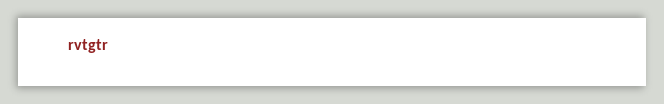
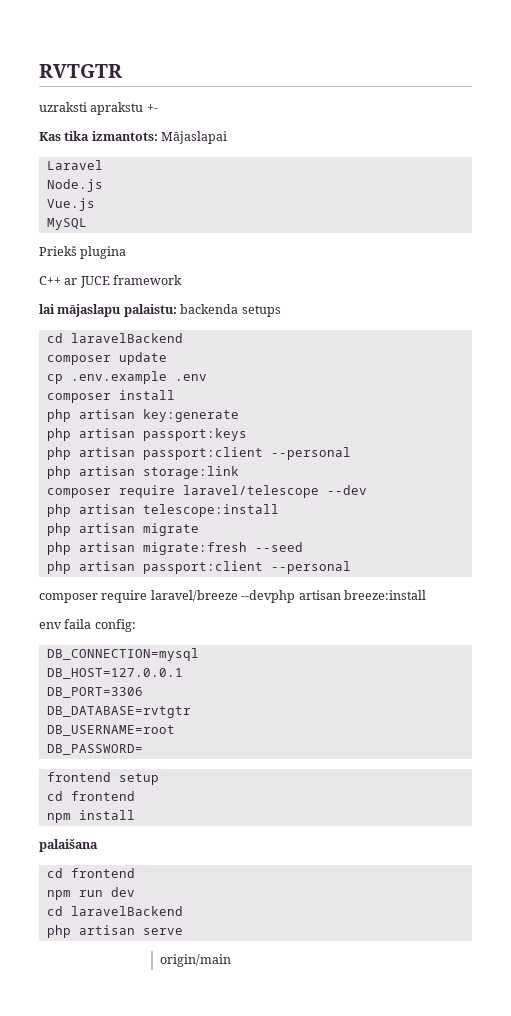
- rvtgtr
+ RVTGTR
+ uzraksti aprakstu +-
+ Kas tika izmantots: Mājaslapai
+ Laravel
+ Node.js
+ Vue.js
+ MySQL
+ Priekš plugina
+ C++ ar JUCE framework
+ lai mājaslapu palaistu: backenda setups
+ cd laravelBackend
+ composer update
+ cp .env.example .env
+ composer install
+ php artisan key:generate
+ php artisan passport:keys
+ php artisan passport:client --personal
+ php artisan storage:link
+ composer require laravel/telescope --dev
+ php artisan telescope:install
+ php artisan migrate
+ php artisan migrate:fresh --seed
+ php artisan passport:client --personal
+ composer require laravel/breeze --devphp artisan breeze:install
+ env faila config:
+ DB_CONNECTION=mysql
+ DB_HOST=127.0.0.1
+ DB_PORT=3306
+ DB_DATABASE=rvtgtr
+ DB_USERNAME=root
+ DB_PASSWORD=
+ frontend setup
+ cd frontend
+ npm install
+ palaišana
+ cd frontend
+ npm run dev
+ cd laravelBackend
+ php artisan serve
+ origin/main

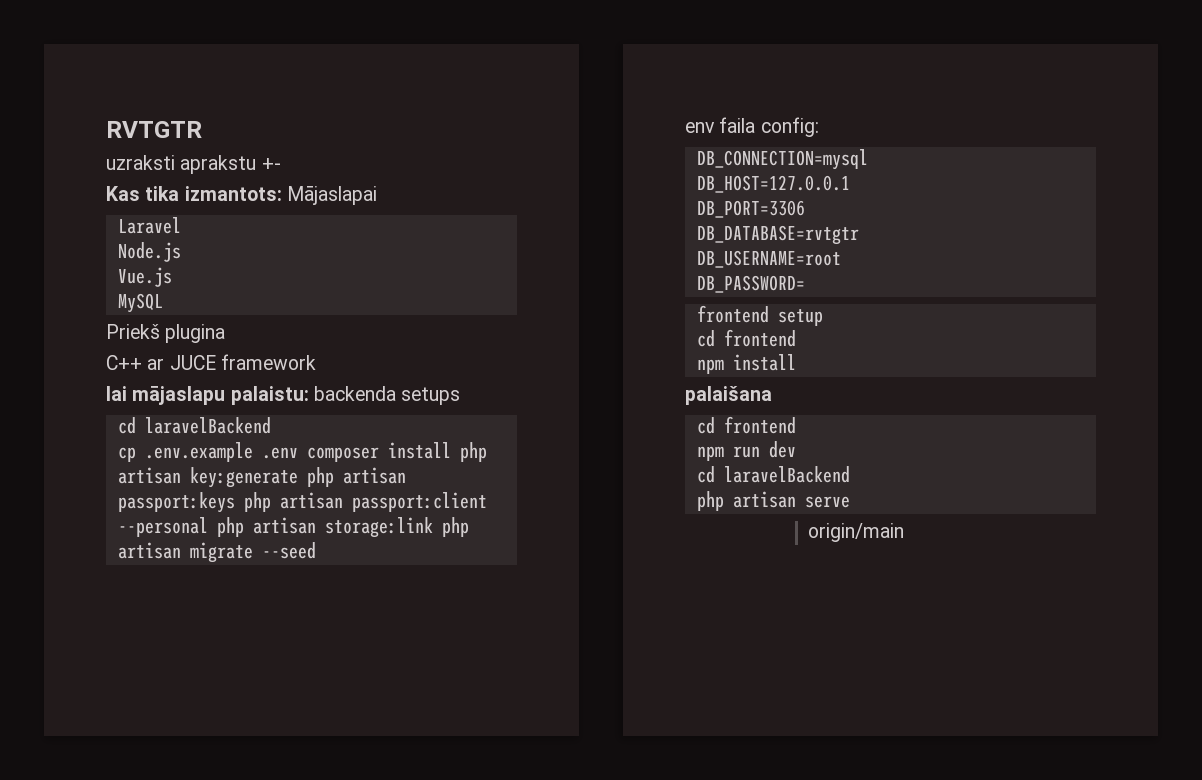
- composer update
- cp .env.example .env
- composer install
- php artisan key:generate
- php artisan passport:keys
- php artisan passport:client --personal
- php artisan storage:link
- composer require laravel/telescope --dev
- php artisan telescope:install
- php artisan migrate
- php artisan migrate:fresh --seed
- php artisan passport:client --personal
- composer require laravel/breeze --devphp artisan breeze:install
+ cp .env.example .env composer install php artisan key:generate php artisan passport:keys php artisan passport:client --personal php artisan storage:link php artisan migrate --seed

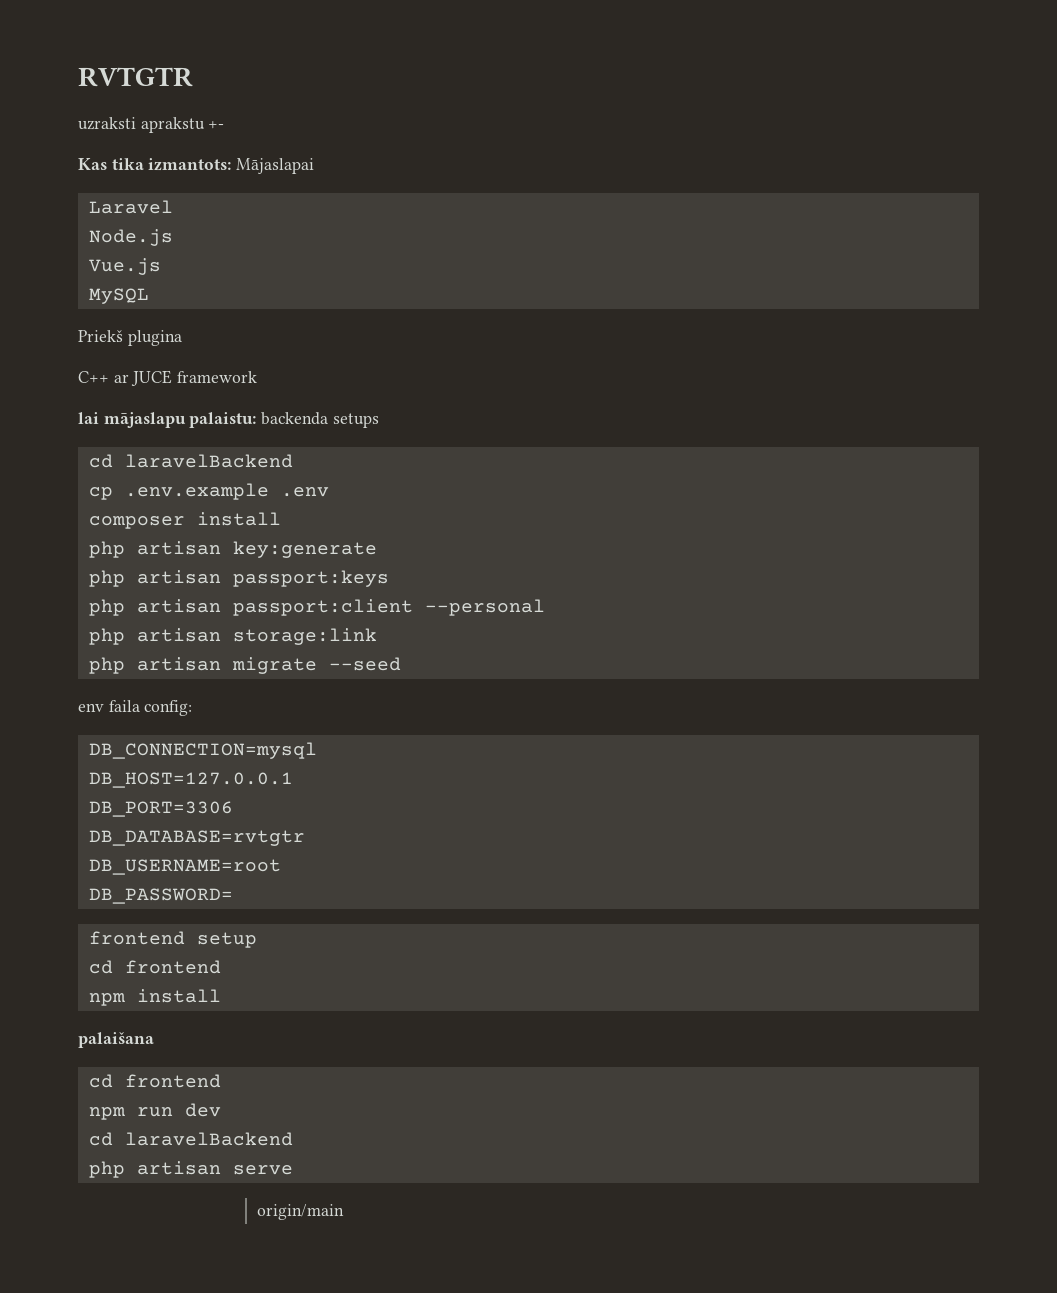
- cp .env.example .env composer install php artisan key:generate php artisan passport:keys php artisan passport:client --personal php artisan storage:link php artisan migrate --seed
+ cp .env.example .env
+ composer install
+ php artisan key:generate
+ php artisan passport:keys
+ php artisan passport:client --personal
+ php artisan storage:link
+ php artisan migrate --seed

